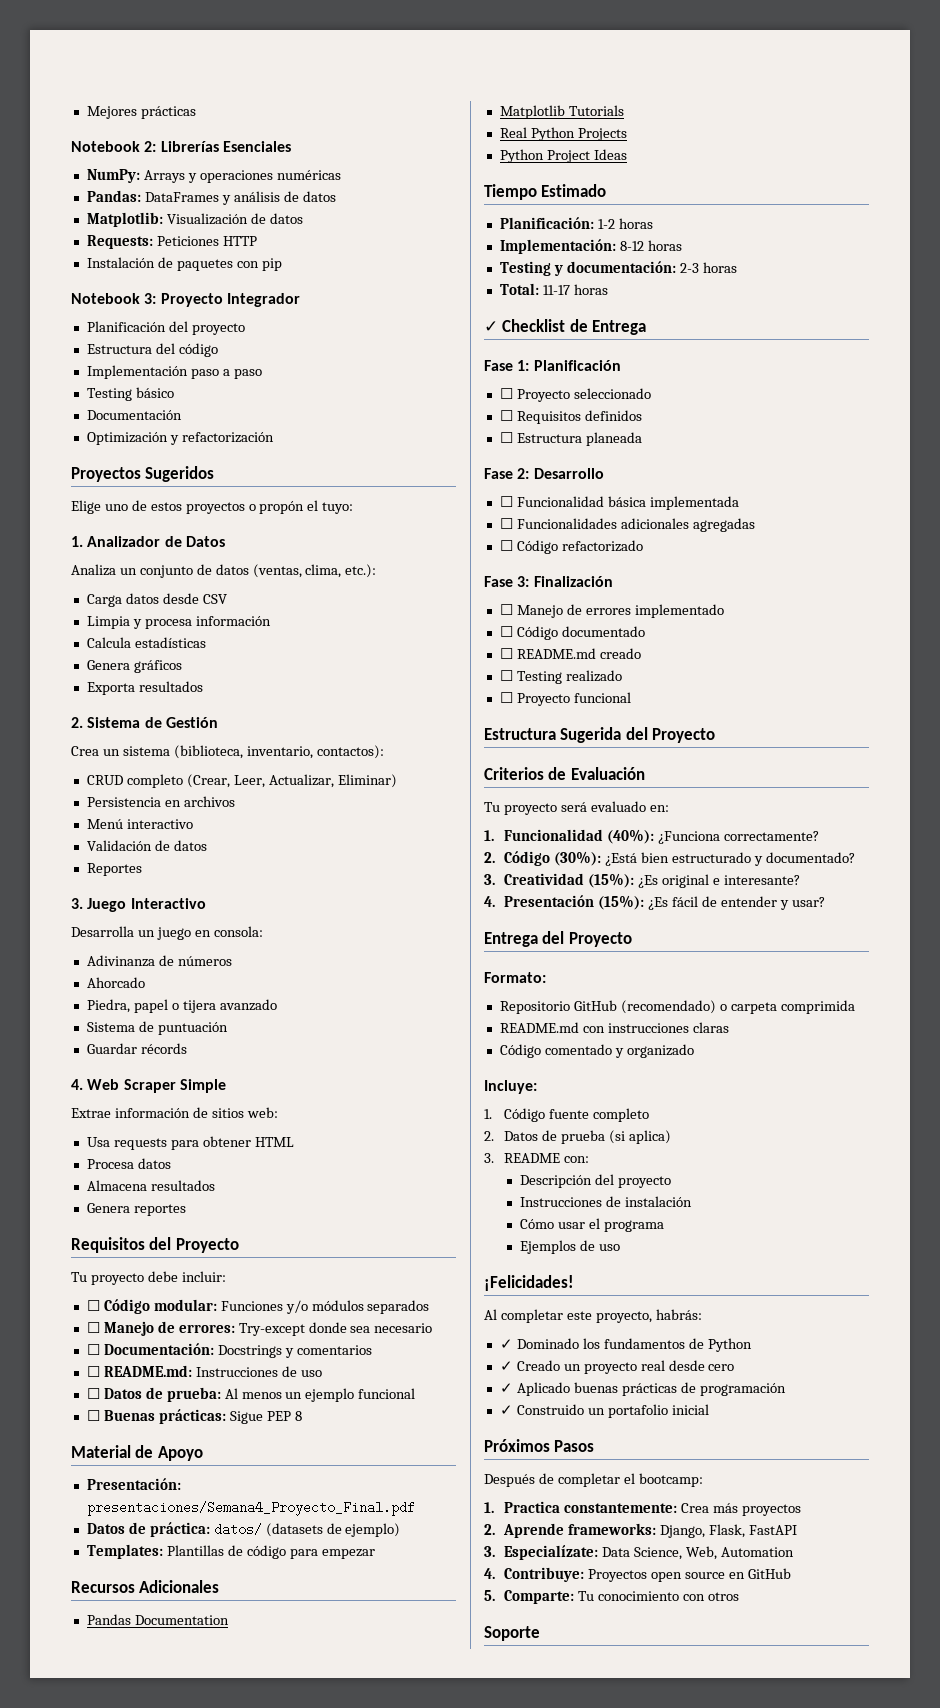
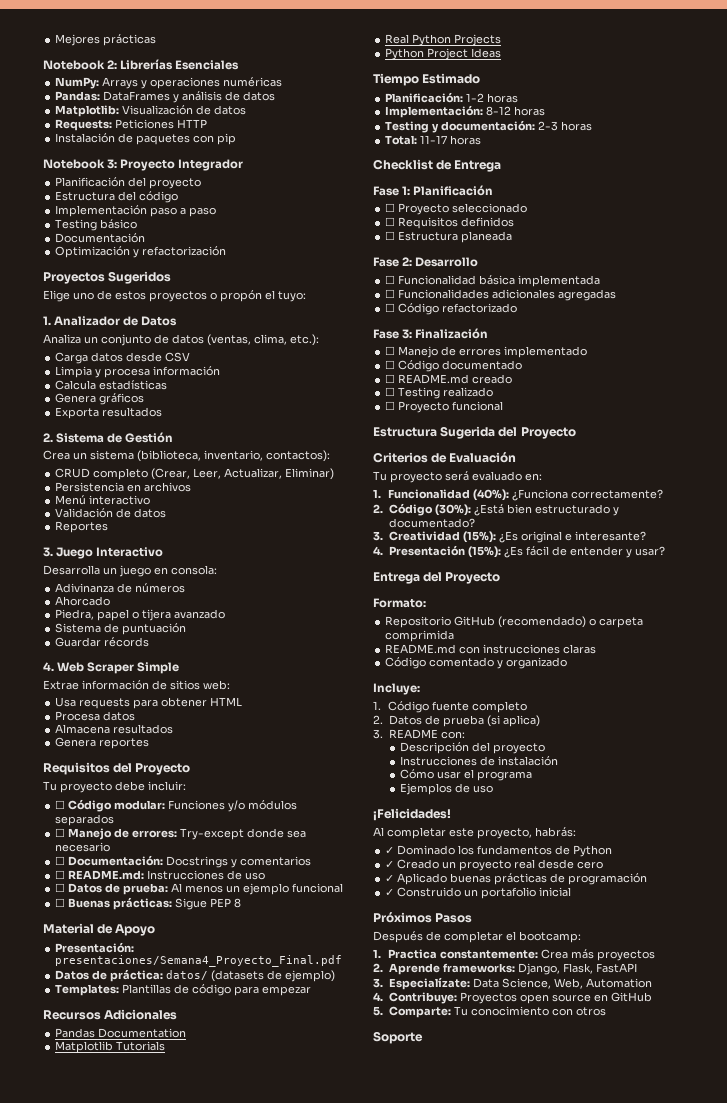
- ✓ Checklist de Entrega
+ Checklist de Entrega

